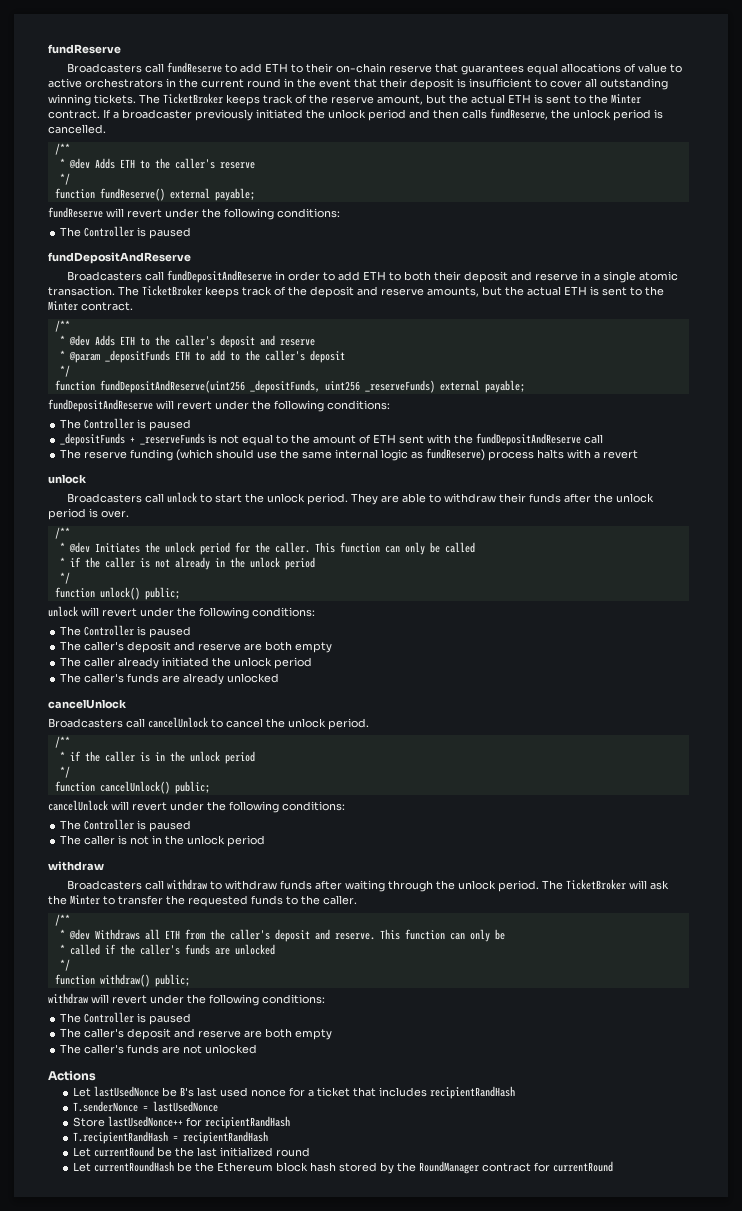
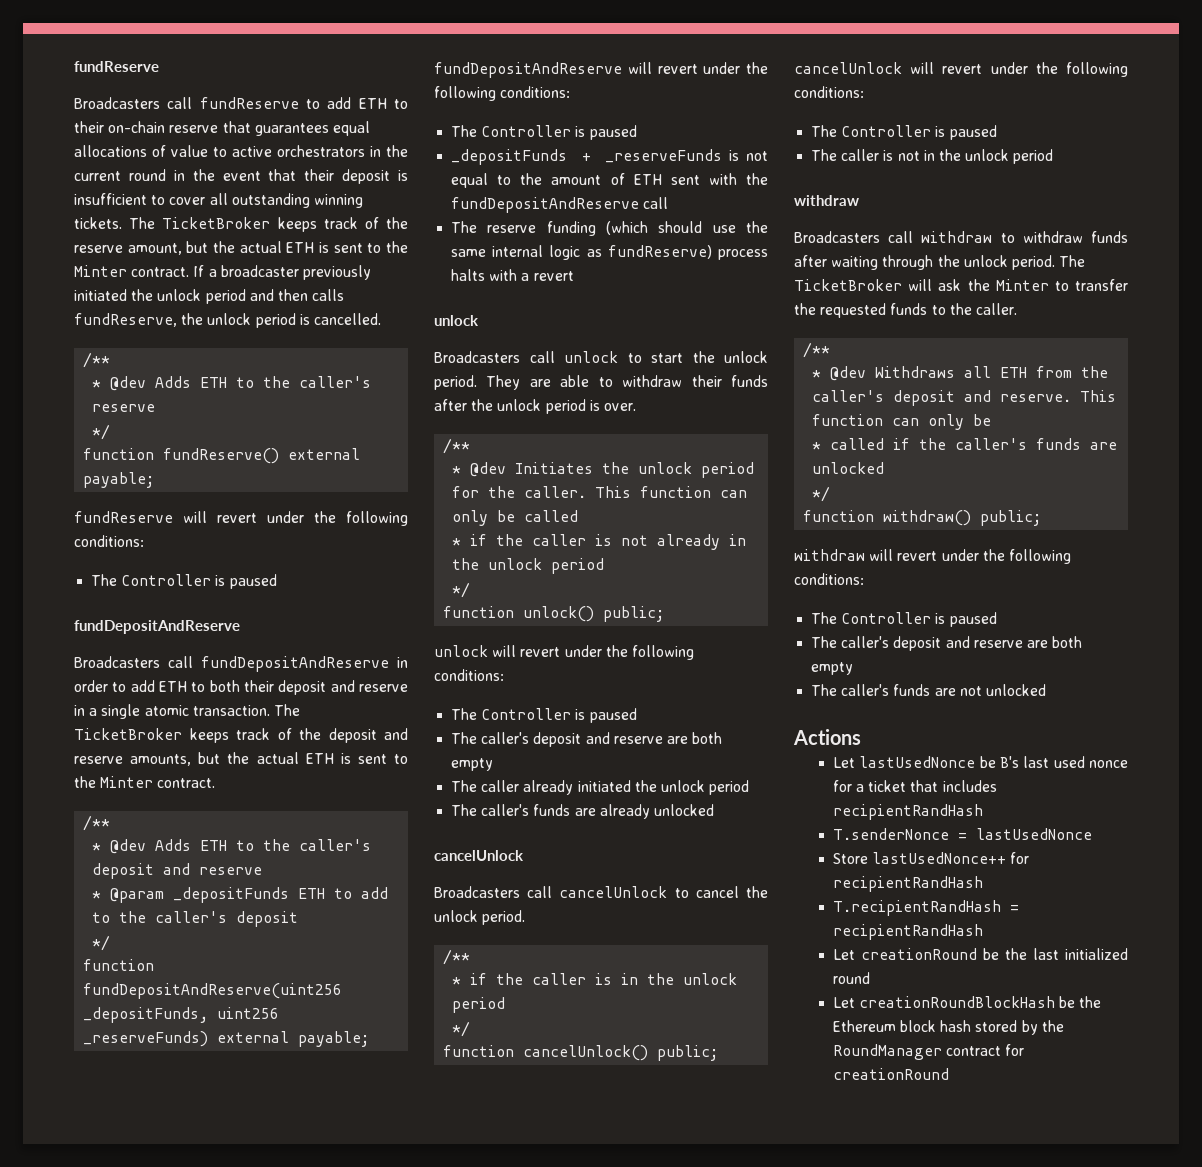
- Let currentRound be the last initialized round
+ Let creationRound be the last initialized round
- Let currentRoundHash be the Ethereum block hash stored by the RoundManager contract for currentRound
+ Let creationRoundBlockHash be the Ethereum block hash stored by the RoundManager contract for creationRound

